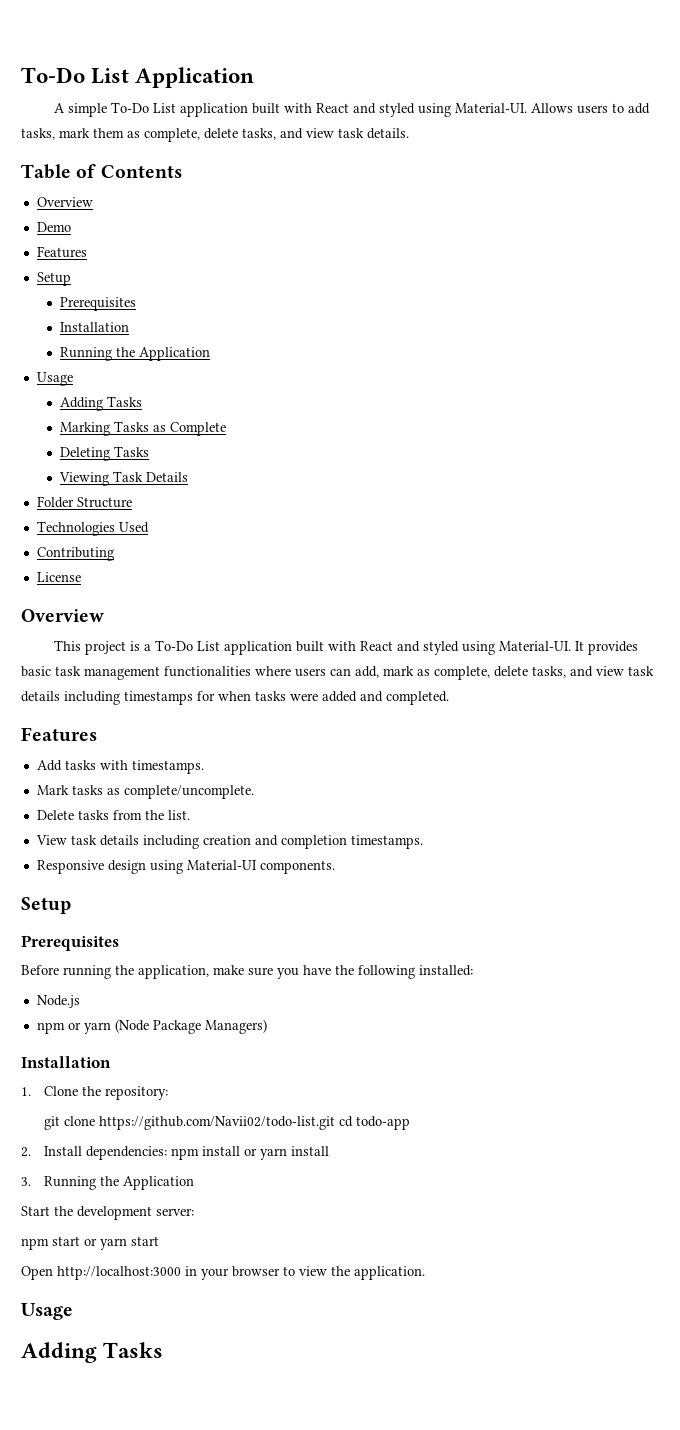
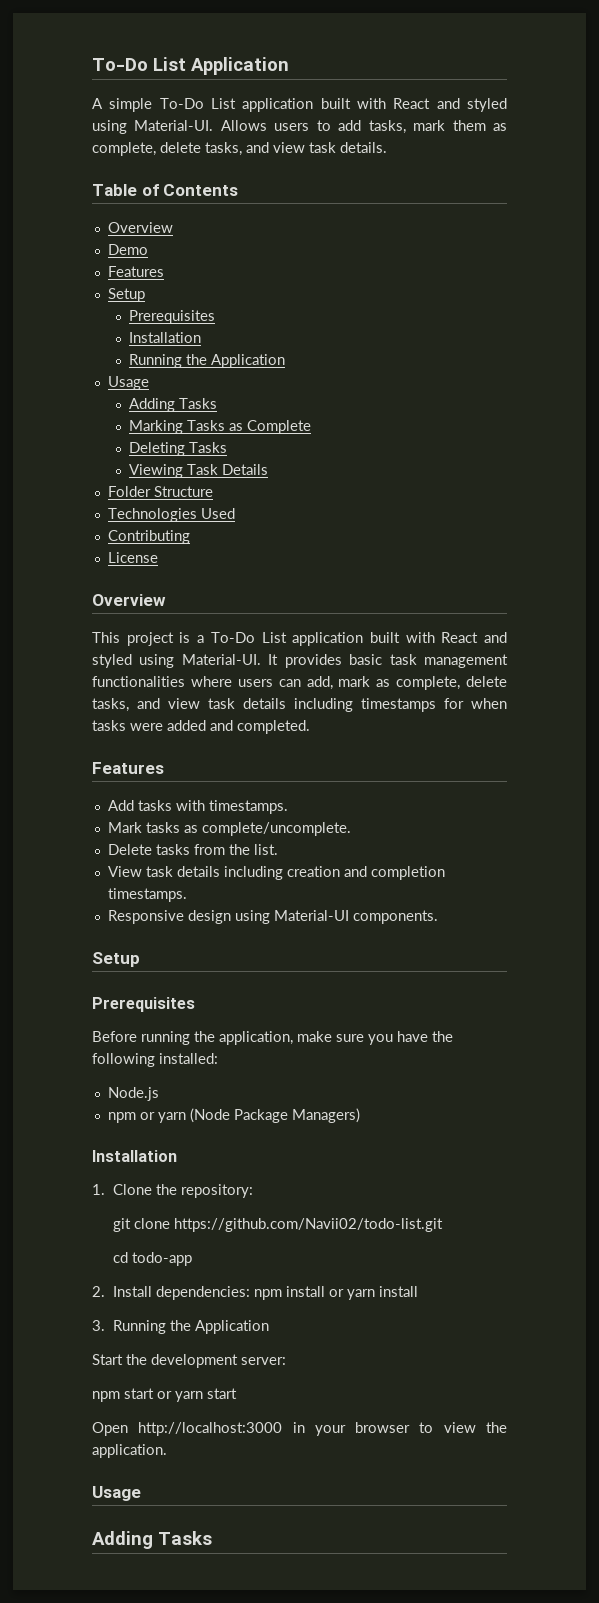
- git clone https://github.com/Navii02/todo-list.git cd todo-app
+ git clone https://github.com/Navii02/todo-list.git
+ cd todo-app

